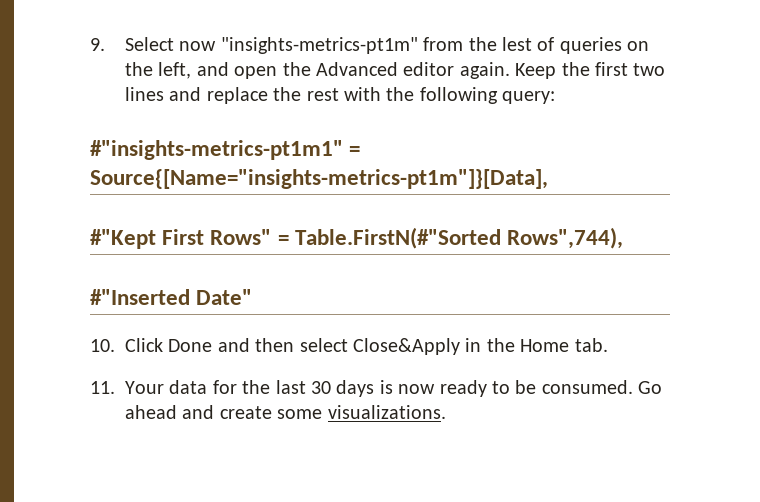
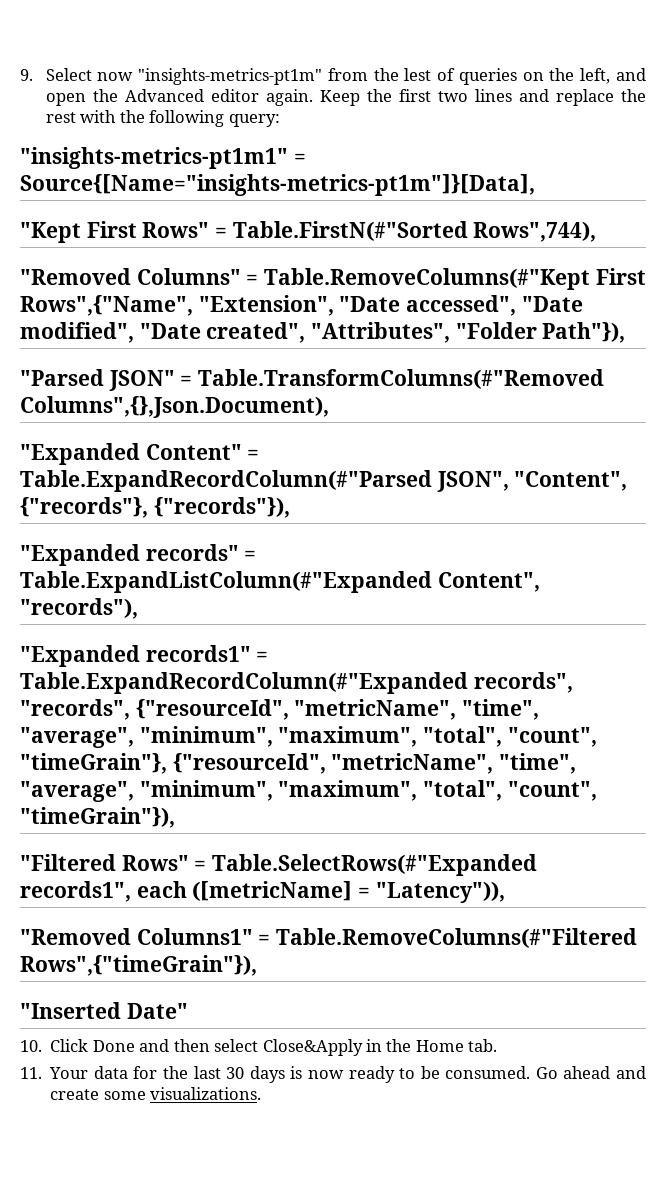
- #"insights-metrics-pt1m1" = Source{[Name="insights-metrics-pt1m"]}[Data],
+ "insights-metrics-pt1m1" = Source{[Name="insights-metrics-pt1m"]}[Data],
- #"Kept First Rows" = Table.FirstN(#"Sorted Rows",744),
+ "Kept First Rows" = Table.FirstN(#"Sorted Rows",744),
- #"Inserted Date"
+ "Removed Columns" = Table.RemoveColumns(#"Kept First Rows",{"Name", "Extension", "Date accessed", "Date modified", "Date created", "Attributes", "Folder Path"}),
+ "Parsed JSON" = Table.TransformColumns(#"Removed Columns",{},Json.Document),
+ "Expanded Content" = Table.ExpandRecordColumn(#"Parsed JSON", "Content", {"records"}, {"records"}),
+ "Expanded records" = Table.ExpandListColumn(#"Expanded Content", "records"),
+ "Expanded records1" = Table.ExpandRecordColumn(#"Expanded records", "records", {"resourceId", "metricName", "time", "average", "minimum", "maximum", "total", "count", "timeGrain"}, {"resourceId", "metricName", "time", "average", "minimum", "maximum", "total", "count", "timeGrain"}),
+ "Filtered Rows" = Table.SelectRows(#"Expanded records1", each ([metricName] = "Latency")),
+ "Removed Columns1" = Table.RemoveColumns(#"Filtered Rows",{"timeGrain"}),
+ "Inserted Date"

